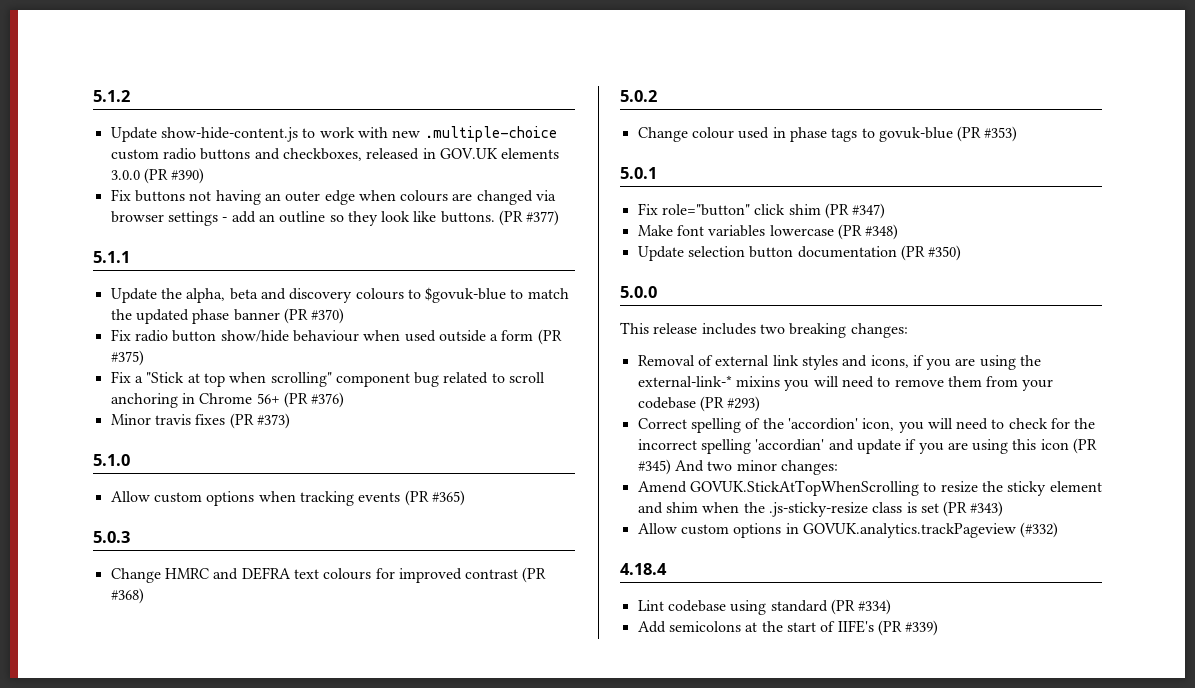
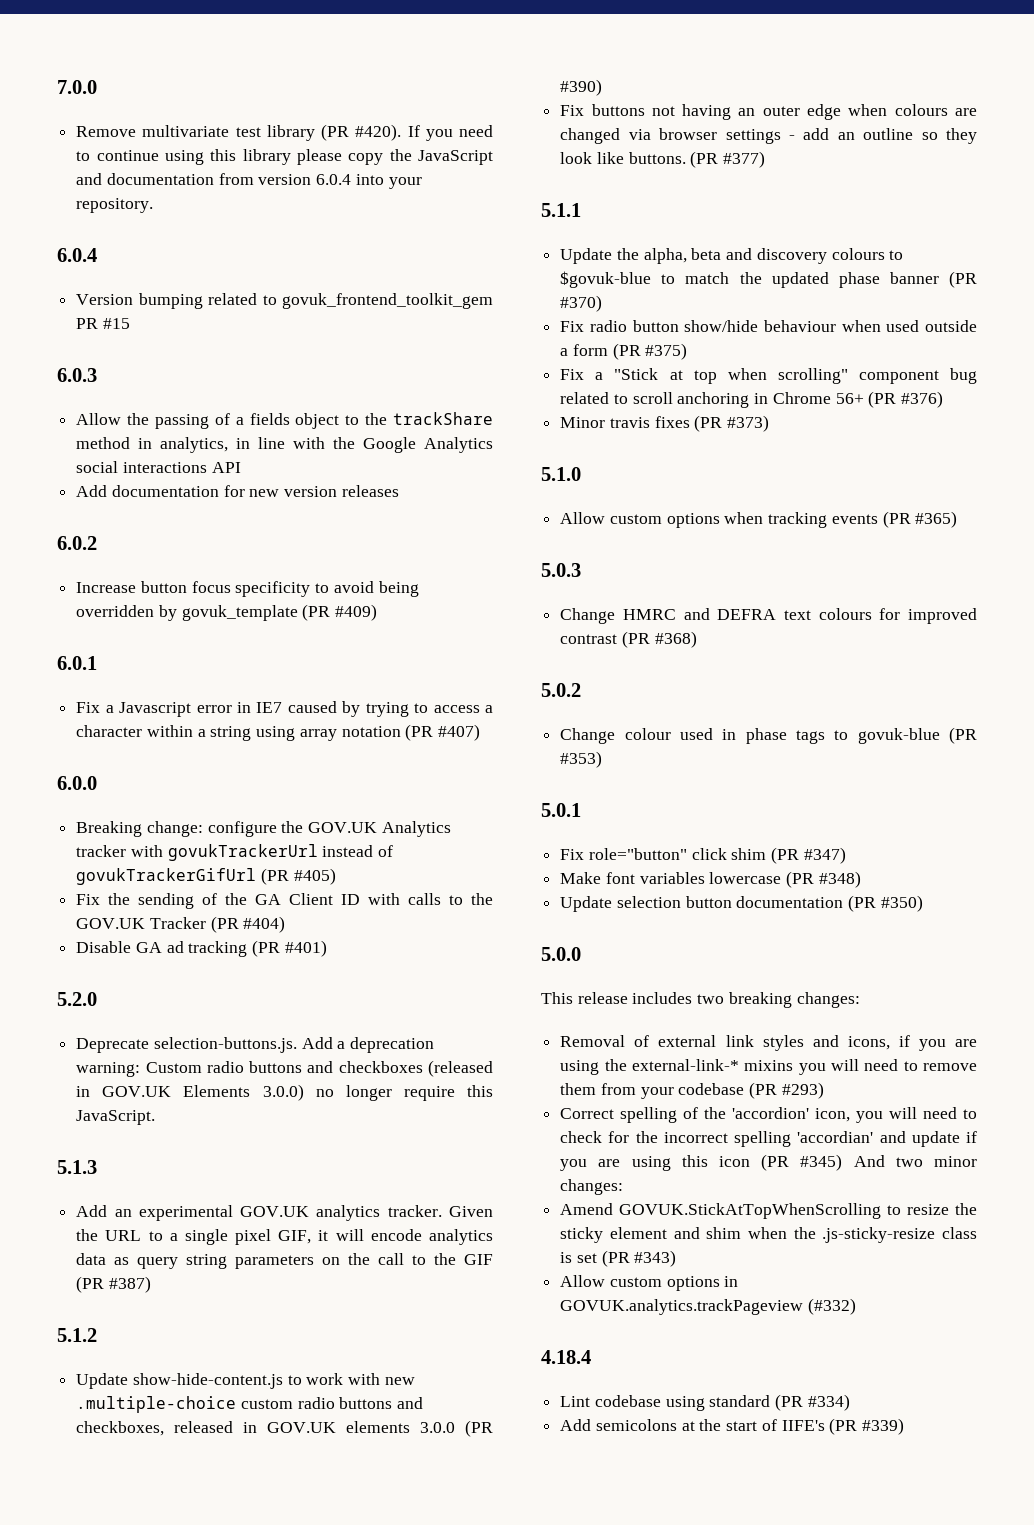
+ 7.0.0
+ Remove multivariate test library (PR #420). If you need to continue using this library please copy the JavaScript and documentation from version 6.0.4 into your repository.
+ 6.0.4
+ Version bumping related to govuk_frontend_toolkit_gem PR #15
+ 6.0.3
+ Allow the passing of a fields object to the trackShare method in analytics, in line with the Google Analytics social interactions API
+ Add documentation for new version releases
+ 6.0.2
+ Increase button focus specificity to avoid being overridden by govuk_template (PR #409)
+ 6.0.1
+ Fix a Javascript error in IE7 caused by trying to access a character within a string using array notation (PR #407)
+ 6.0.0
+ Breaking change: configure the GOV.UK Analytics tracker with govukTrackerUrl instead of govukTrackerGifUrl (PR #405)
+ Fix the sending of the GA Client ID with calls to the GOV.UK Tracker (PR #404)
+ Disable GA ad tracking (PR #401)
+ 5.2.0
+ Deprecate selection-buttons.js. Add a deprecation warning: Custom radio buttons and checkboxes (released in GOV.UK Elements 3.0.0) no longer require this JavaScript.
+ 5.1.3
+ Add an experimental GOV.UK analytics tracker. Given the URL to a single pixel GIF, it will encode analytics data as query string parameters on the call to the GIF (PR #387)

